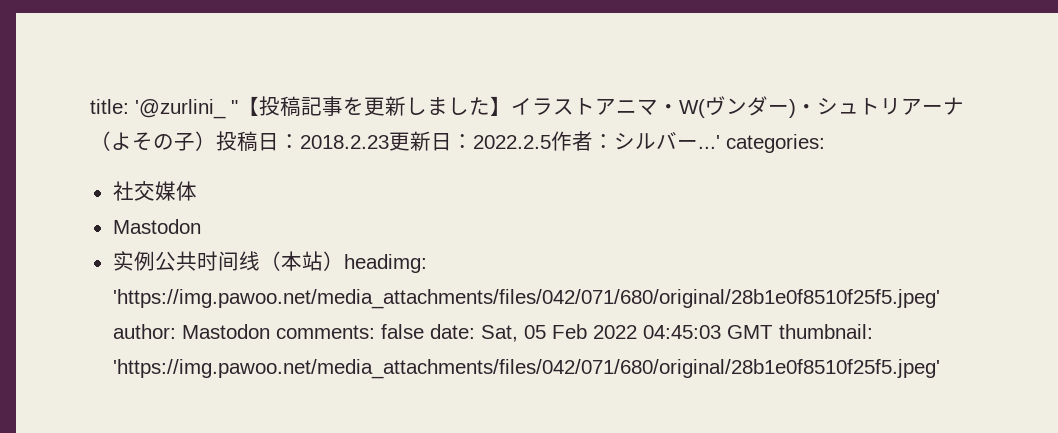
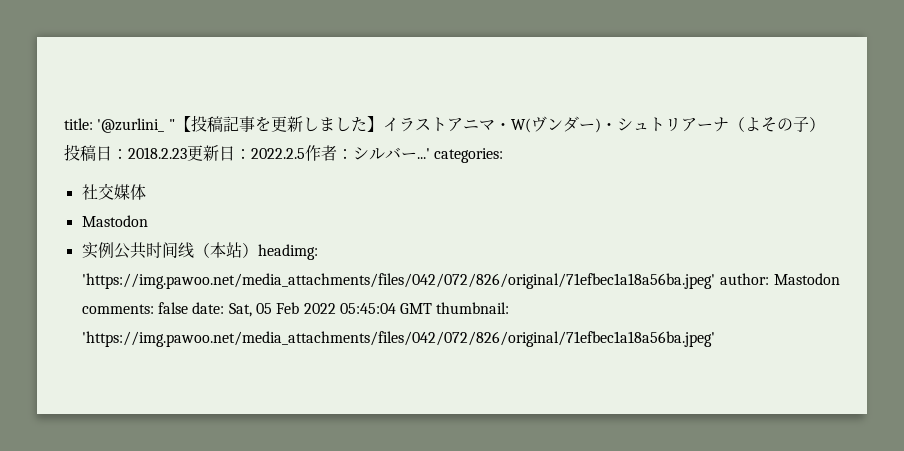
- 实例公共时间线（本站）headimg: 'https://img.pawoo.net/media_attachments/files/042/071/680/original/28b1e0f8510f25f5.jpeg' author: Mastodon comments: false date: Sat, 05 Feb 2022 04:45:03 GMT thumbnail: 'https://img.pawoo.net/media_attachments/files/042/071/680/original/28b1e0f8510f25f5.jpeg'
+ 实例公共时间线（本站）headimg: 'https://img.pawoo.net/media_attachments/files/042/072/826/original/71efbec1a18a56ba.jpeg' author: Mastodon comments: false date: Sat, 05 Feb 2022 05:45:04 GMT thumbnail: 'https://img.pawoo.net/media_attachments/files/042/072/826/original/71efbec1a18a56ba.jpeg'

